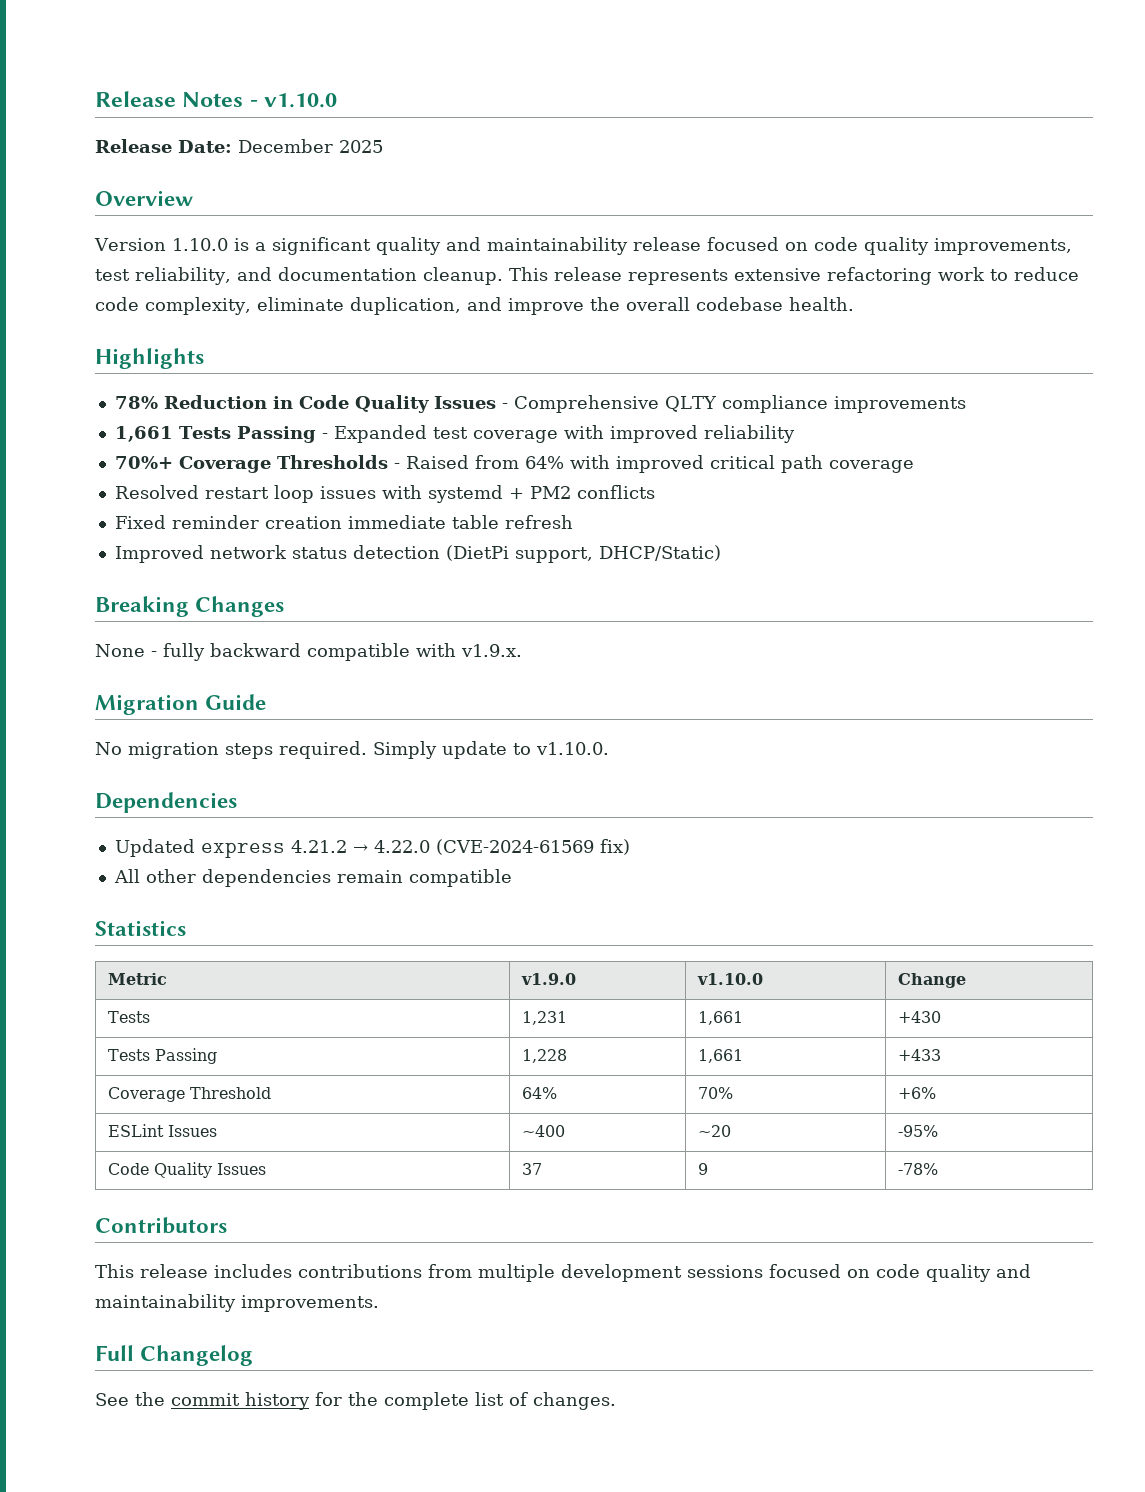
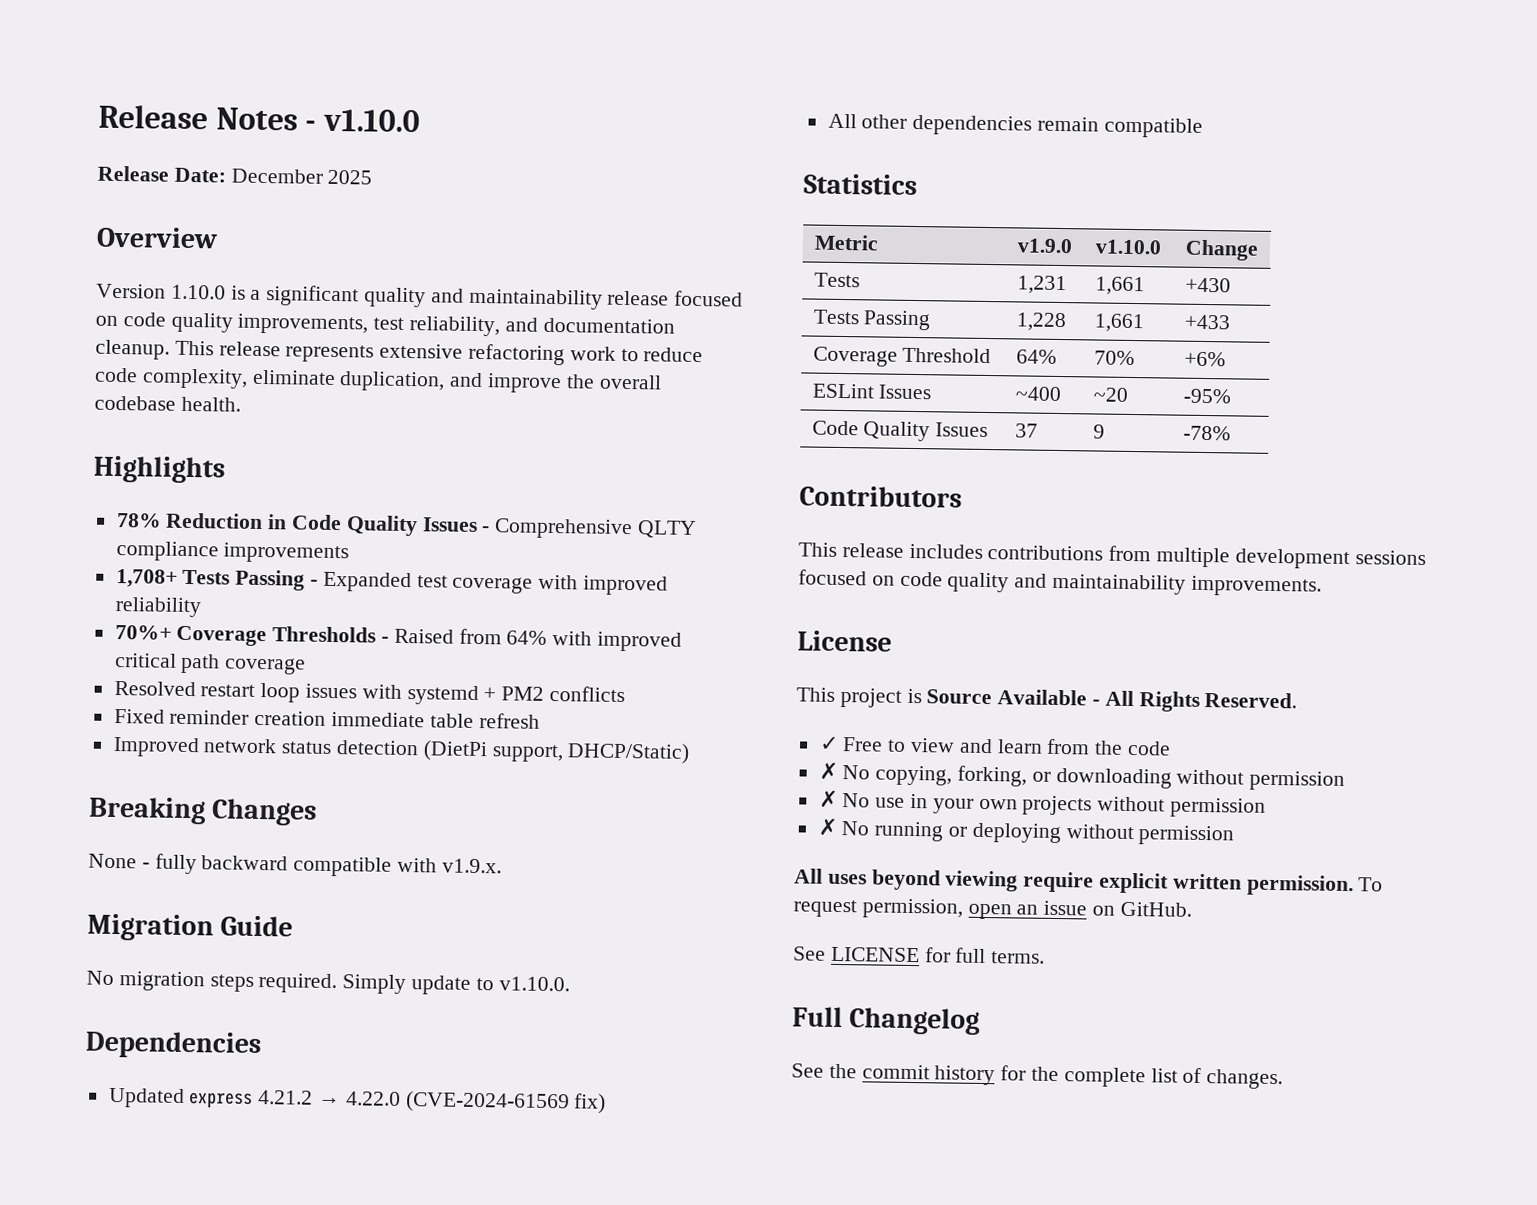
- 1,661 Tests Passing - Expanded test coverage with improved reliability
+ 1,708+ Tests Passing - Expanded test coverage with improved reliability
+ License
+ This project is Source Available - All Rights Reserved.
+ ✓ Free to view and learn from the code
+ ✗ No copying, forking, or downloading without permission
+ ✗ No use in your own projects without permission
+ ✗ No running or deploying without permission
+ All uses beyond viewing require explicit written permission. To request permission, open an issue on GitHub.
+ See LICENSE for full terms.

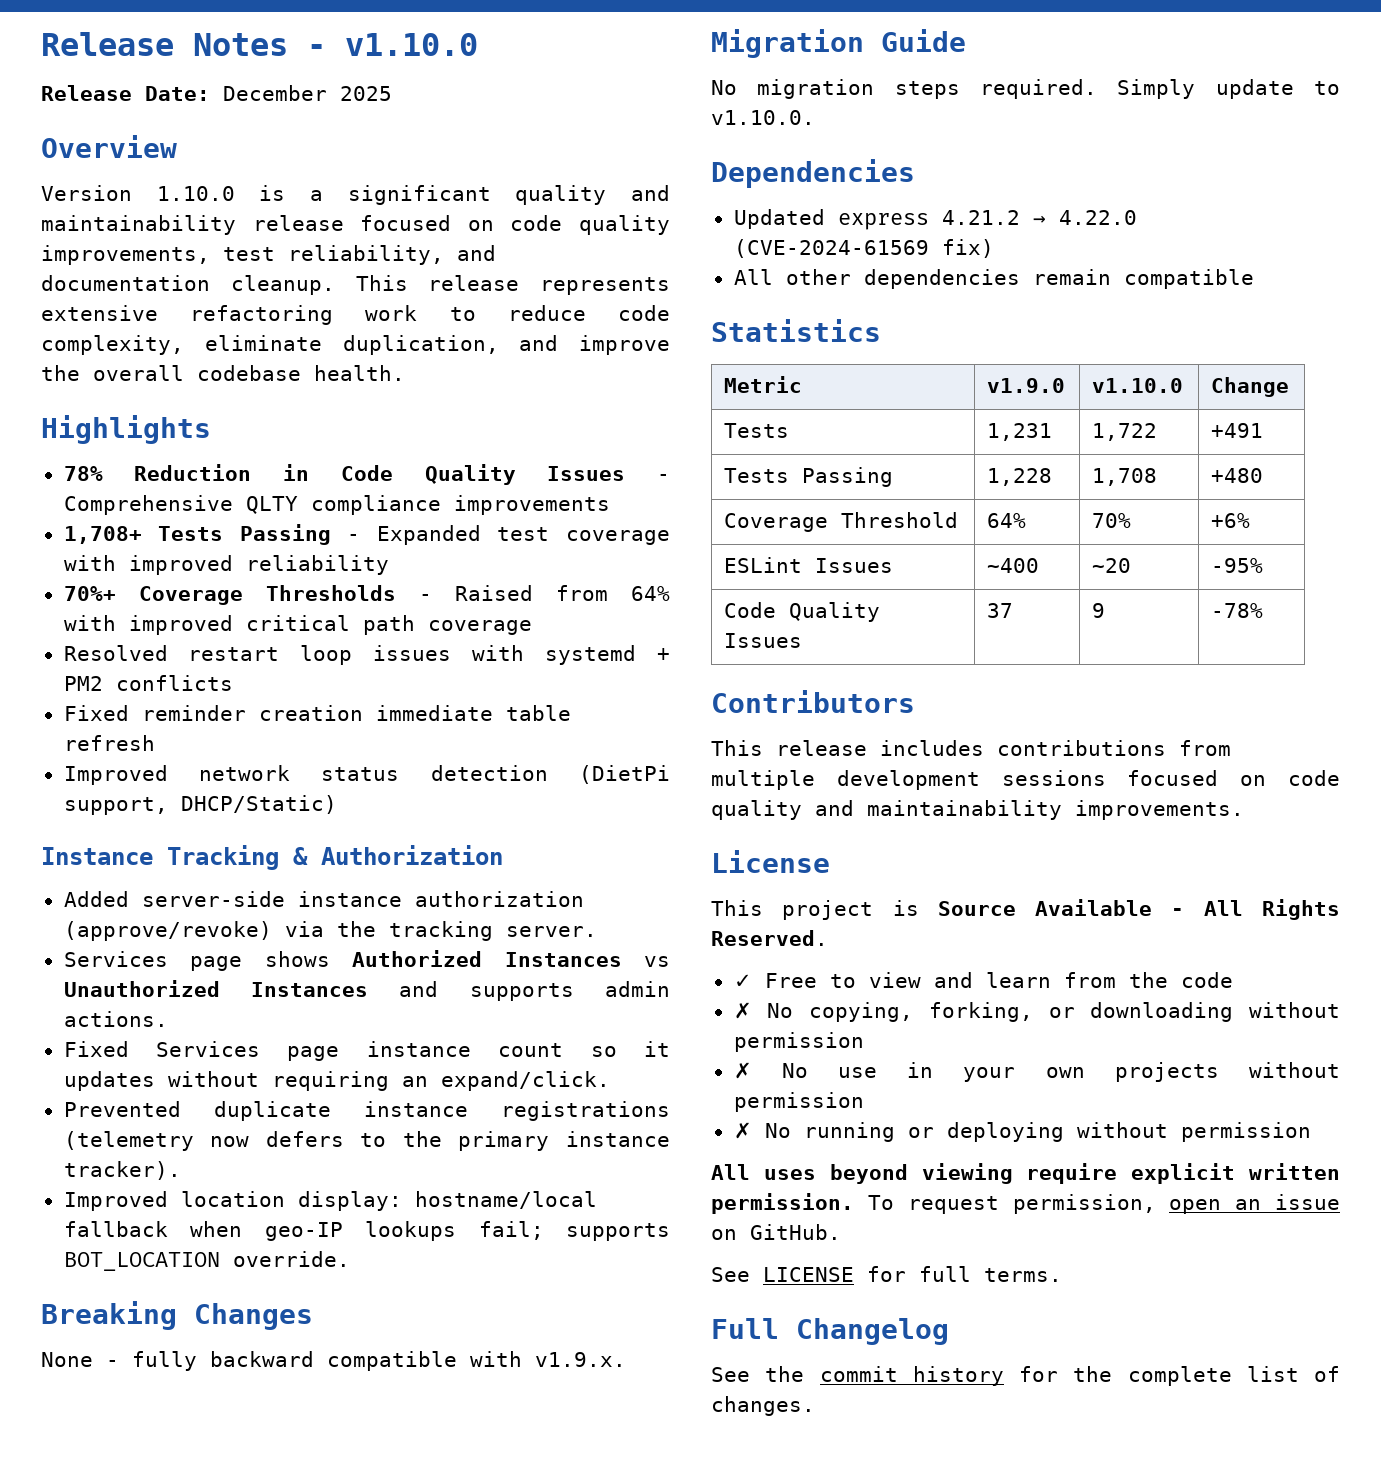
+ Instance Tracking & Authorization
+ Added server-side instance authorization (approve/revoke) via the tracking server.
+ Services page shows Authorized Instances vs Unauthorized Instances and supports admin actions.
+ Fixed Services page instance count so it updates without requiring an expand/click.
+ Prevented duplicate instance registrations (telemetry now defers to the primary instance tracker).
+ Improved location display: hostname/local fallback when geo-IP lookups fail; supports BOT_LOCATION override.
- Tests | 1,231 | 1,661 | +430
+ Tests | 1,231 | 1,722 | +491
- Tests Passing | 1,228 | 1,661 | +433
+ Tests Passing | 1,228 | 1,708 | +480

